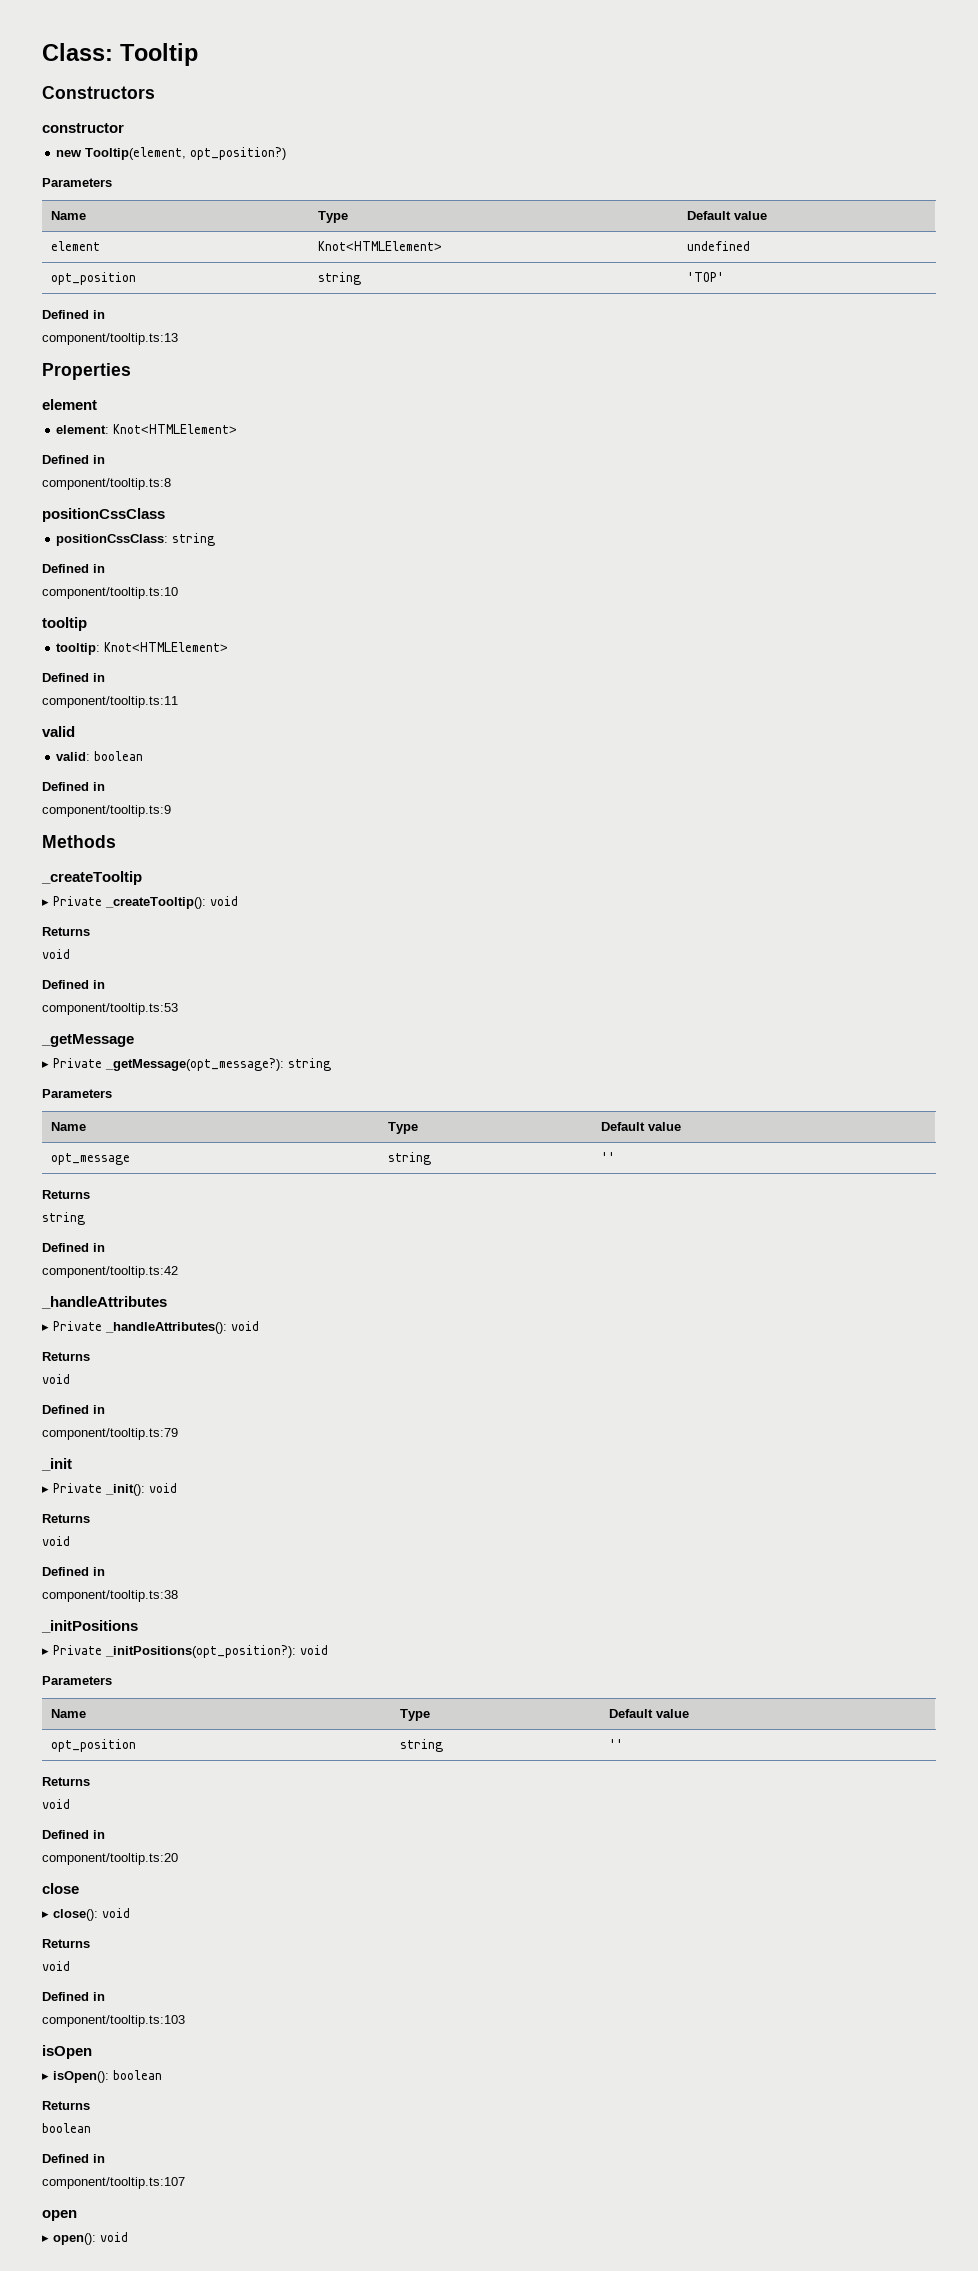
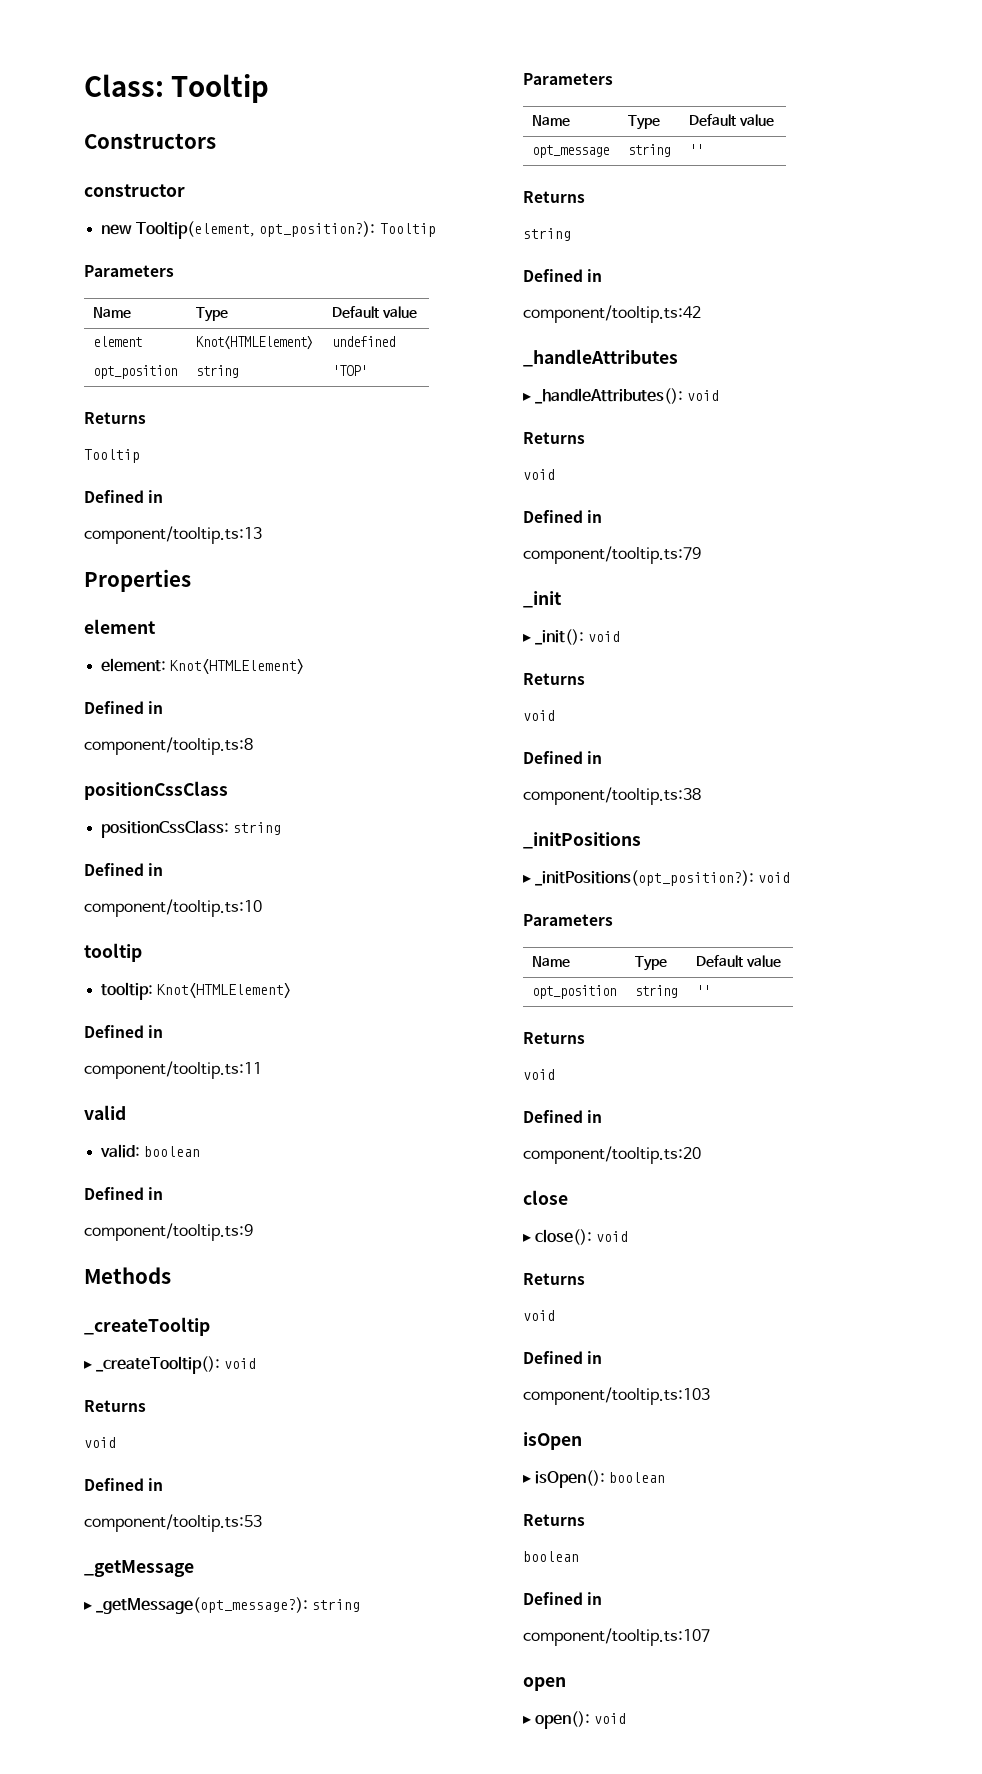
- new Tooltip(element, opt_position?)
+ new Tooltip(element, opt_position?): Tooltip
  opt_position | string | 'TOP'
+ Returns
+ Tooltip
- ▸ Private _createTooltip(): void
+ ▸ _createTooltip(): void
- ▸ Private _getMessage(opt_message?): string
+ ▸ _getMessage(opt_message?): string
- ▸ Private _handleAttributes(): void
+ ▸ _handleAttributes(): void
- ▸ Private _init(): void
+ ▸ _init(): void
- ▸ Private _initPositions(opt_position?): void
+ ▸ _initPositions(opt_position?): void

